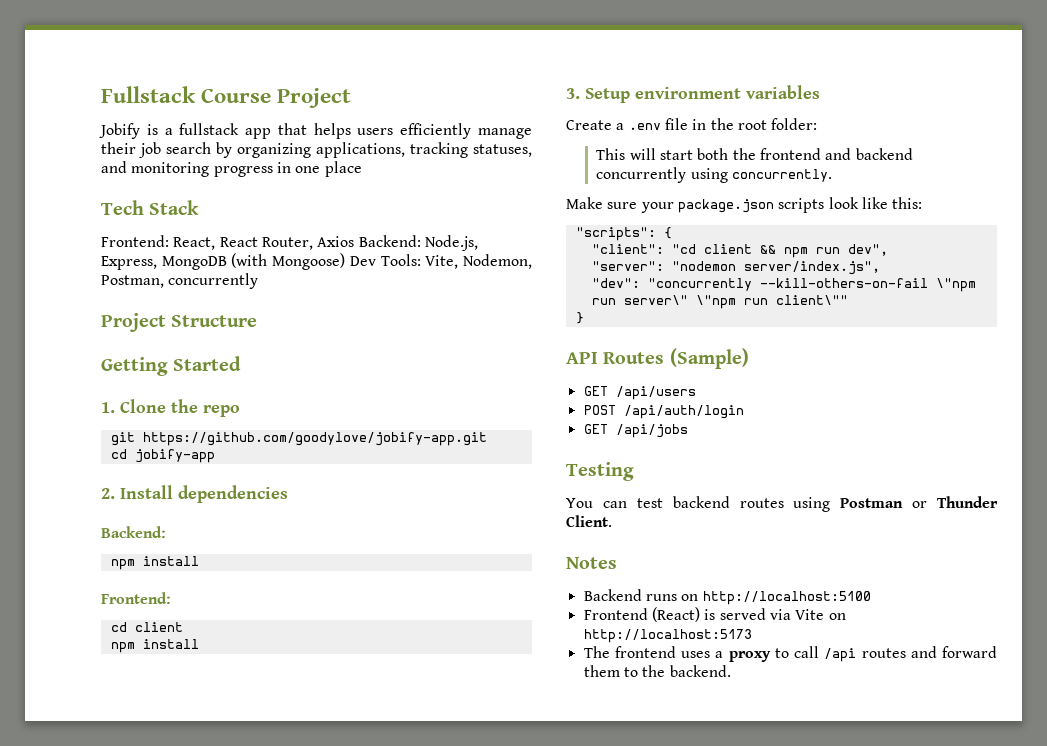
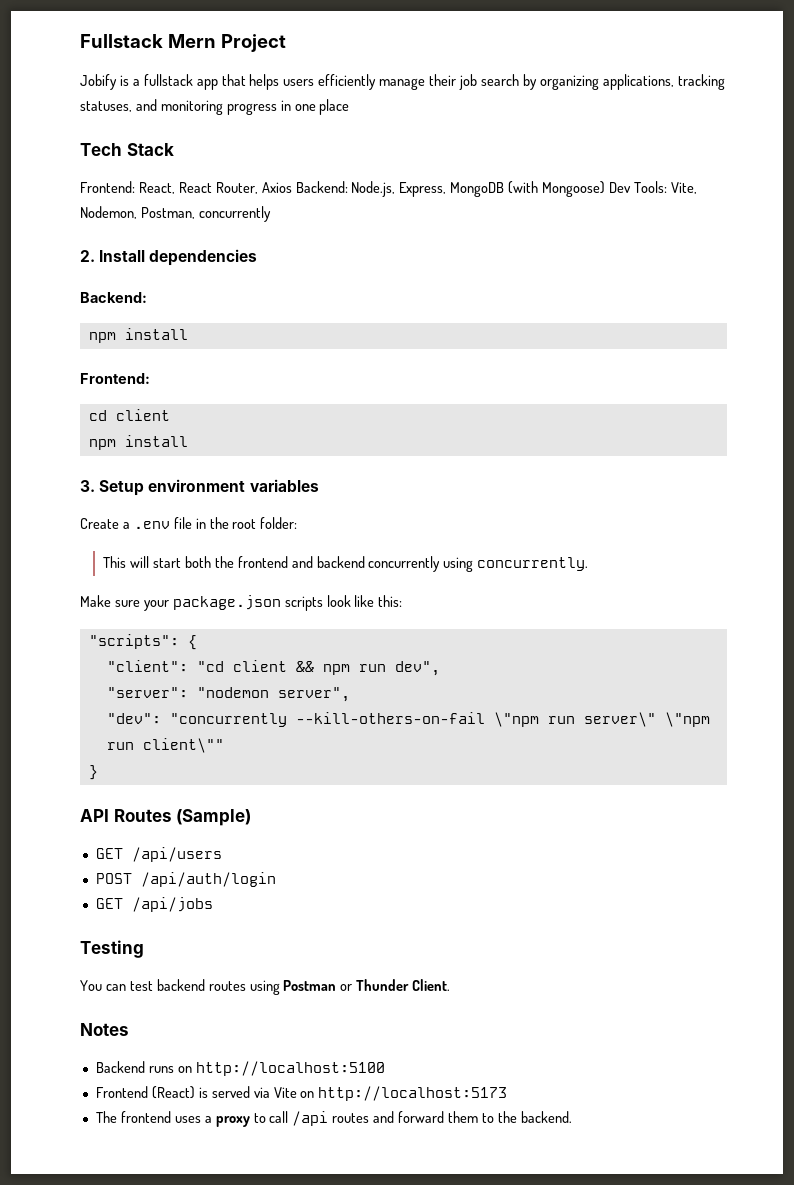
- Fullstack Course Project
+ Fullstack Mern Project
- Project Structure
- Getting Started
- 1. Clone the repo
- git https://github.com/goodylove/jobify-app.git
- cd jobify-app
- "server": "nodemon server/index.js",
+ "server": "nodemon server",

